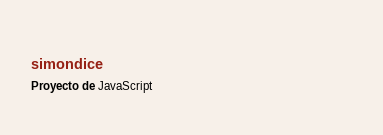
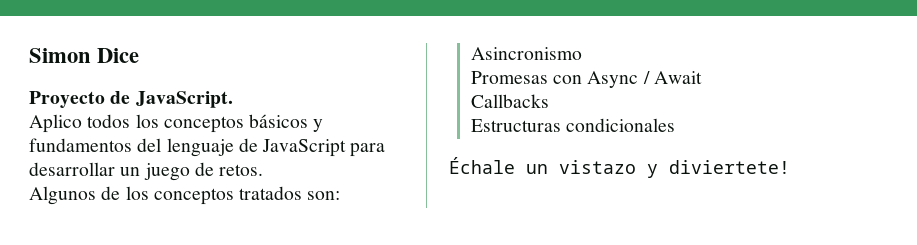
- simondice
+ Simon Dice
- Proyecto de JavaScript
+ Proyecto de JavaScript.
+ Aplico todos los conceptos básicos y fundamentos del lenguaje de JavaScript para desarrollar un juego de retos.
+ Algunos de los conceptos tratados son:
+ Asincronismo
+ Promesas con Async / Await
+ Callbacks
+ Estructuras condicionales
+ Échale un vistazo y diviertete!

